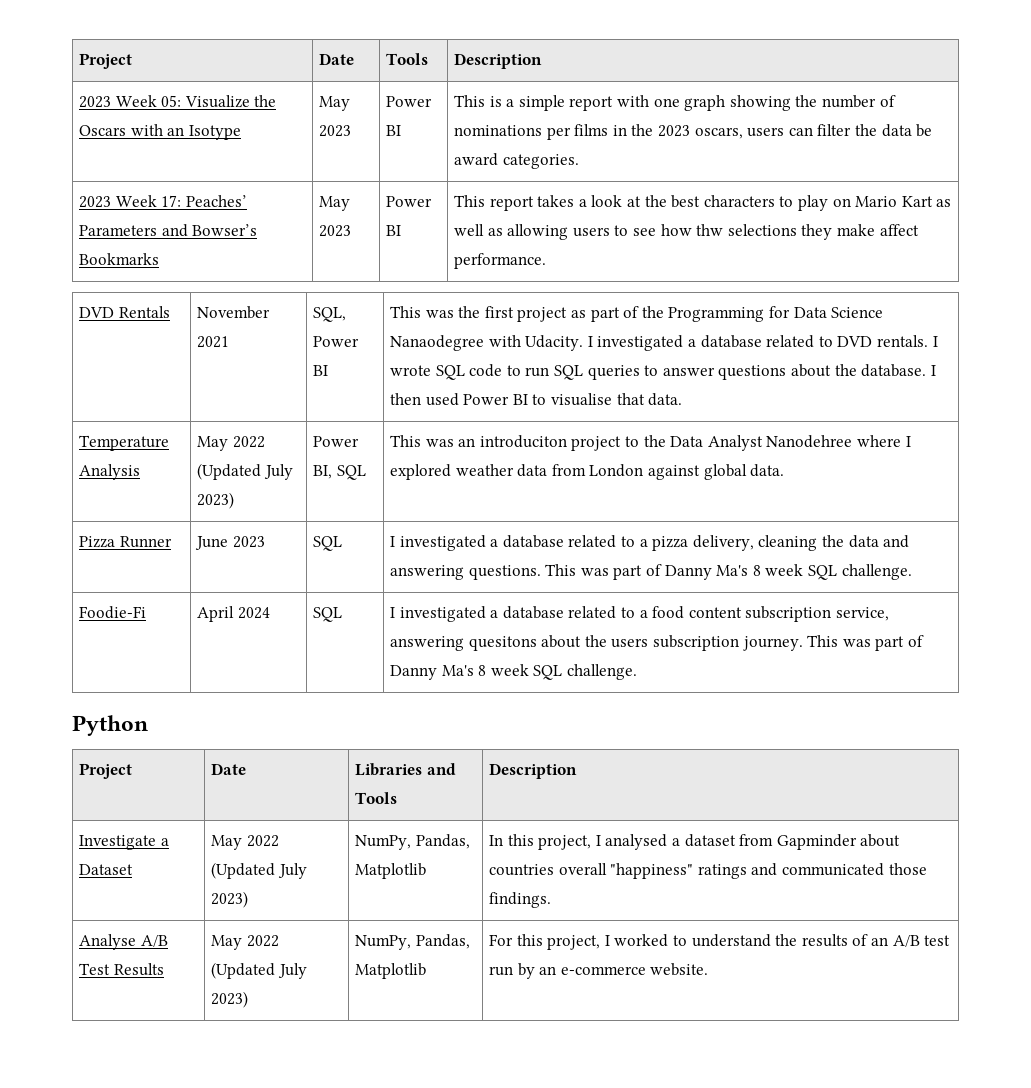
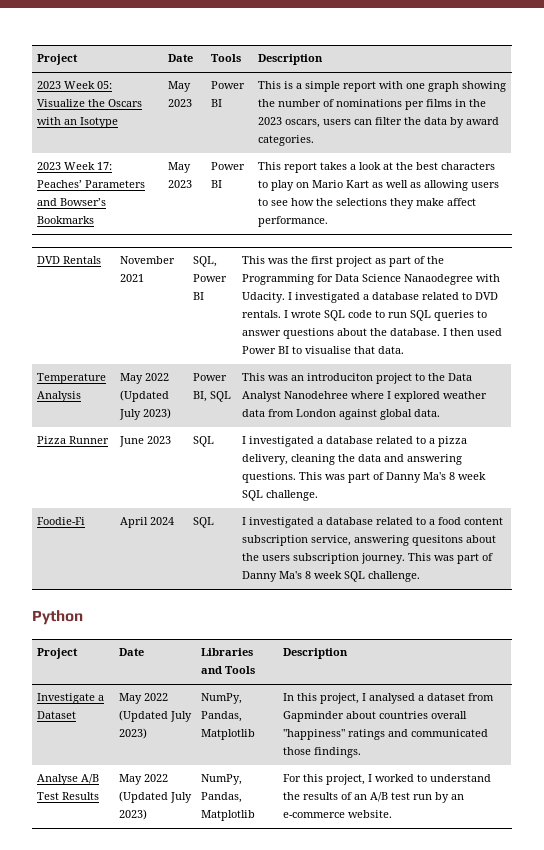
- 2023 Week 05: Visualize the Oscars with an Isotype | May 2023 | Power BI | This is a simple report with one graph showing the number of nominations per films in the 2023 oscars, users can filter the data be award categories.
+ 2023 Week 05: Visualize the Oscars with an Isotype | May 2023 | Power BI | This is a simple report with one graph showing the number of nominations per films in the 2023 oscars, users can filter the data by award categories.
- 2023 Week 17: Peaches’ Parameters and Bowser’s Bookmarks | May 2023 | Power BI | This report takes a look at the best characters to play on Mario Kart as well as allowing users to see how thw selections they make affect performance.
+ 2023 Week 17: Peaches’ Parameters and Bowser’s Bookmarks | May 2023 | Power BI | This report takes a look at the best characters to play on Mario Kart as well as allowing users to see how the selections they make affect performance.

